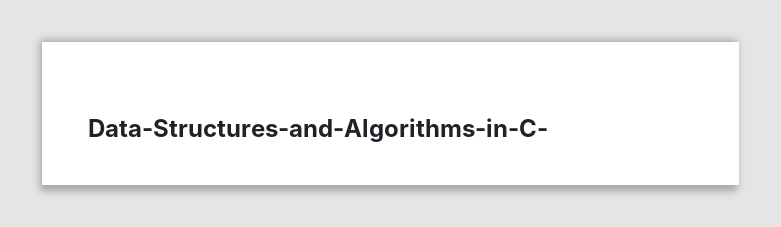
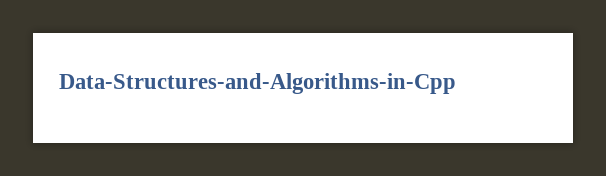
- Data-Structures-and-Algorithms-in-C-
+ Data-Structures-and-Algorithms-in-Cpp

